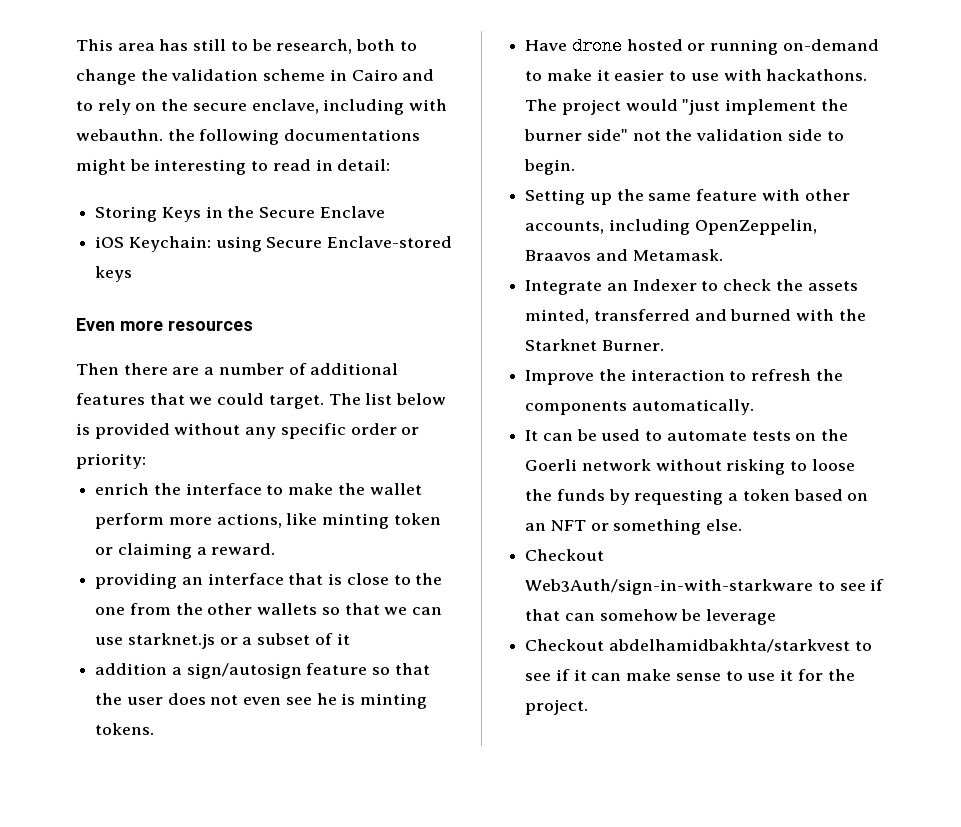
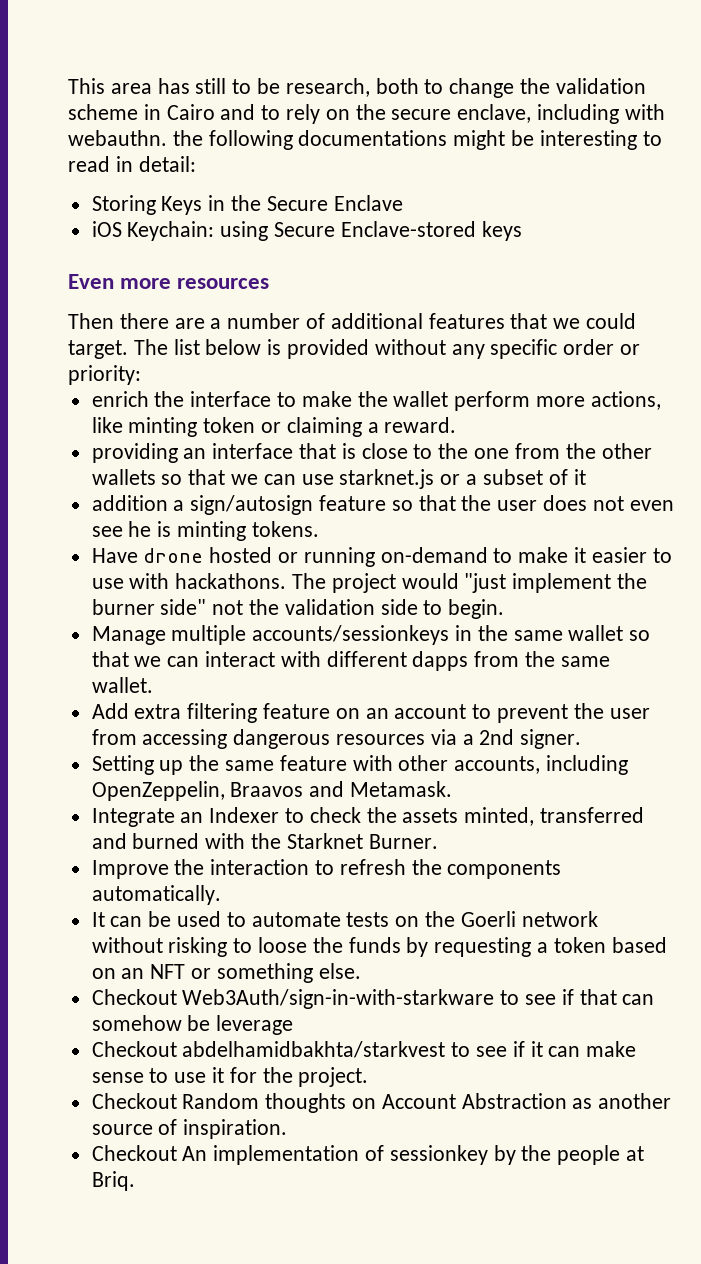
+ Manage multiple accounts/sessionkeys in the same wallet so that we can interact with different dapps from the same wallet.
+ Add extra filtering feature on an account to prevent the user from accessing dangerous resources via a 2nd signer.
+ Checkout Random thoughts on Account Abstraction as another source of inspiration.
+ Checkout An implementation of sessionkey by the people at Briq.

